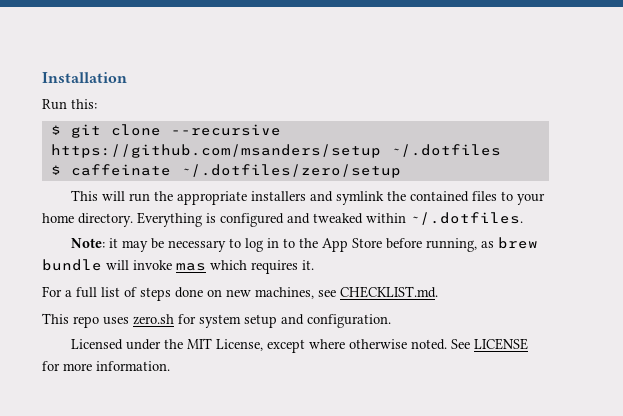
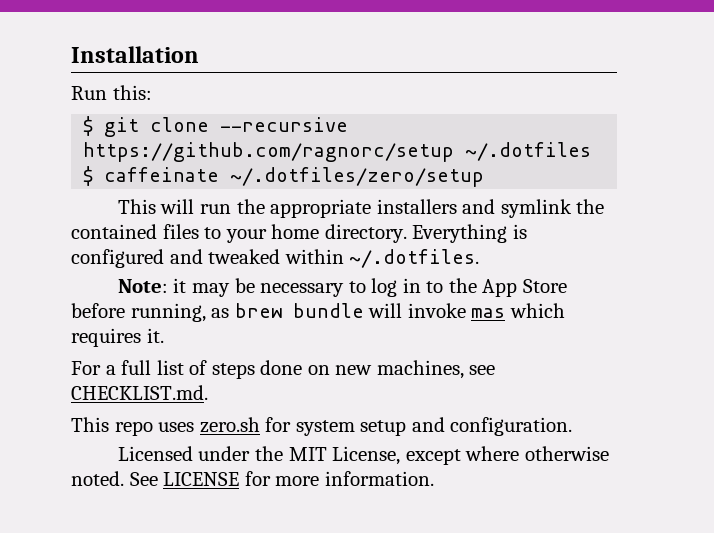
- $ git clone --recursive https://github.com/msanders/setup ~/.dotfiles
+ $ git clone --recursive https://github.com/ragnorc/setup ~/.dotfiles

